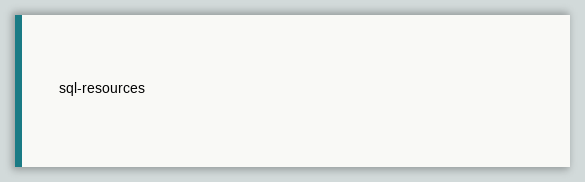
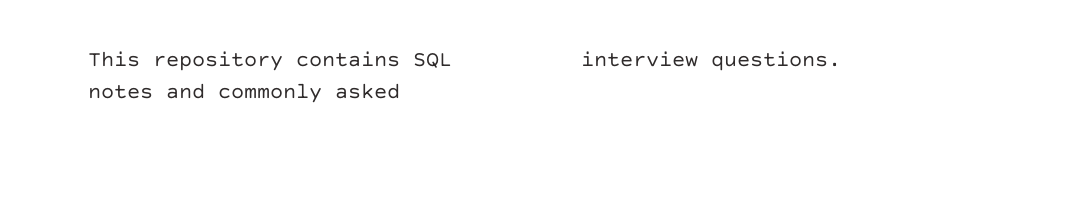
- sql-resources
+ This repository contains SQL notes and commonly asked interview questions.

